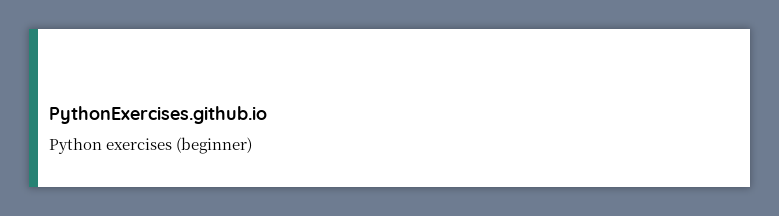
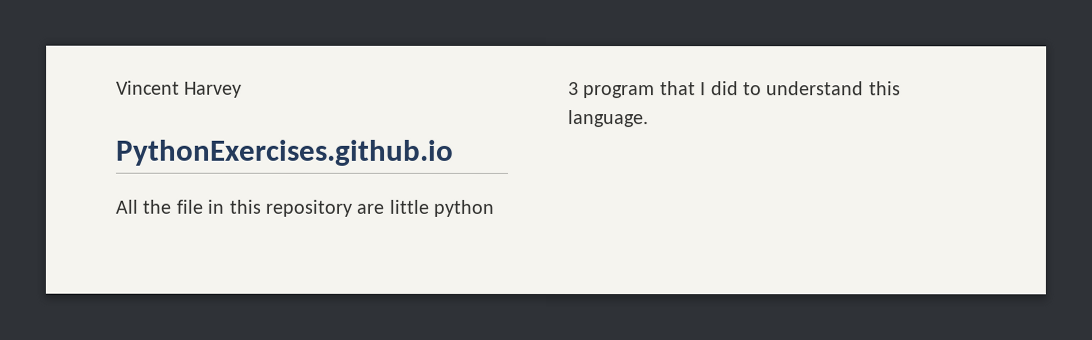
+ Vincent Harvey
- Python exercises (beginner)
+ All the file in this repository are little python 3 program that I did to understand this language.

